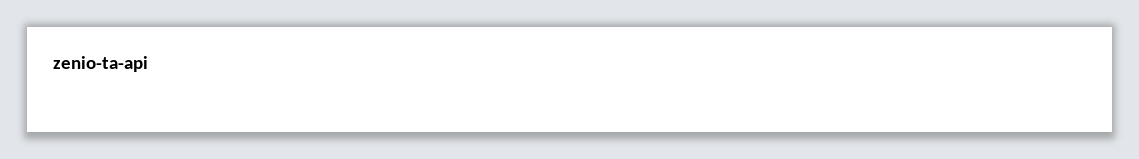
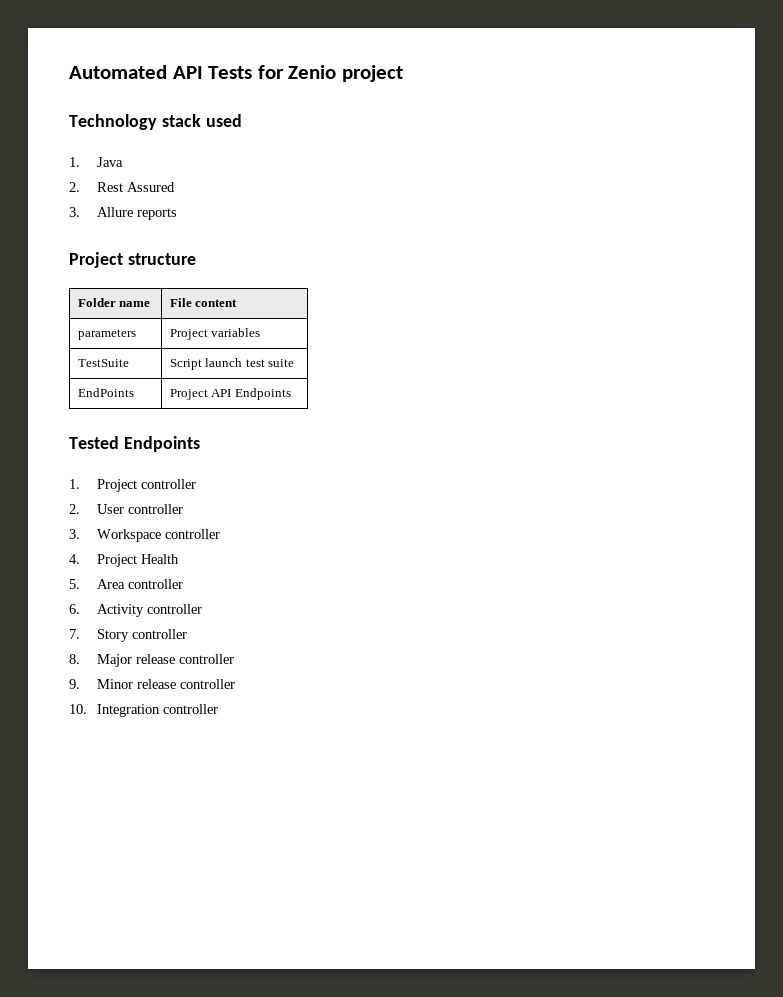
- zenio-ta-api
+ Automated API Tests for Zenio project
+ Technology stack used
+ 1. Java
+ 2. Rest Assured
+ 3. Allure reports
+ Project structure
+ Folder name | File content
+ parameters | Project variables
+ TestSuite | Script launch test suite
+ EndPoints | Project API Endpoints
+ Tested Endpoints
+ 1. Project controller
+ 2. User controller
+ 3. Workspace controller
+ 4. Project Health
+ 5. Area controller
+ 6. Activity controller
+ 7. Story controller
+ 8. Major release controller
+ 9. Minor release controller
+ 10. Integration controller

